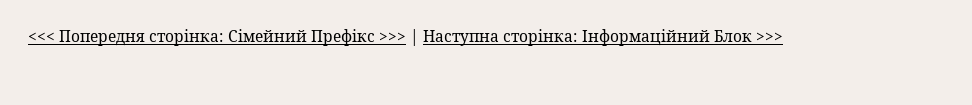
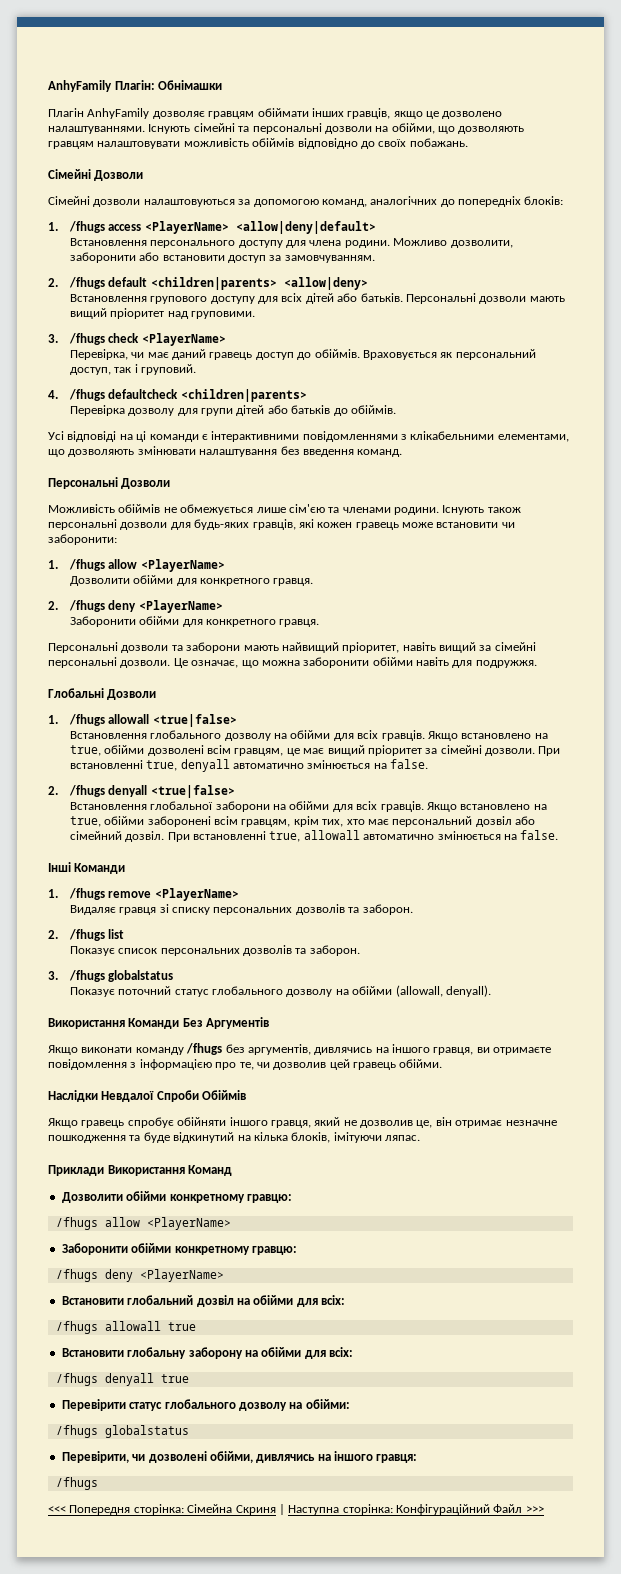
- <<< Попередня сторінка: Сімейний Префікс >>> | Наступна сторінка: Інформаційний Блок >>>
+ AnhyFamily Плагін: Обнімашки
+ Плагін AnhyFamily дозволяє гравцям обіймати інших гравців, якщо це дозволено налаштуваннями. Існують сімейні та персональні дозволи на обійми, що дозволяють гравцям налаштовувати можливість обіймів відповідно до своїх побажань.
+ Сімейні Дозволи
+ Сімейні дозволи налаштовуються за допомогою команд, аналогічних до попередніх блоків:
+ 1. /fhugs access <PlayerName> <allow|deny|default>
+ Встановлення персонального доступу для члена родини. Можливо дозволити, заборонити або встановити доступ за замовчуванням.
+ 2. /fhugs default <children|parents> <allow|deny>
+ Встановлення групового доступу для всіх дітей або батьків. Персональні дозволи мають вищий пріоритет над груповими.
+ 3. /fhugs check <PlayerName>
+ Перевірка, чи має даний гравець доступ до обіймів. Враховується як персональний доступ, так і груповий.
+ 4. /fhugs defaultcheck <children|parents>
+ Перевірка дозволу для групи дітей або батьків до обіймів.
+ Усі відповіді на ці команди є інтерактивними повідомленнями з клікабельними елементами, що дозволяють змінювати налаштування без введення команд.
+ Персональні Дозволи
+ Можливість обіймів не обмежується лише сім'єю та членами родини. Існують також персональні дозволи для будь-яких гравців, які кожен гравець може встановити чи заборонити:
+ 1. /fhugs allow <PlayerName>
+ Дозволити обійми для конкретного гравця.
+ 2. /fhugs deny <PlayerName>
+ Заборонити обійми для конкретного гравця.
+ Персональні дозволи та заборони мають найвищий пріоритет, навіть вищий за сімейні персональні дозволи. Це означає, що можна заборонити обійми навіть для подружжя.
+ Глобальні Дозволи
+ 1. /fhugs allowall <true|false>
+ Встановлення глобального дозволу на обійми для всіх гравців. Якщо встановлено на true, обійми дозволені всім гравцям, це має вищий пріоритет за сімейні дозволи. При встановленні true, denyall автоматично змінюється на false.
+ 2. /fhugs denyall <true|false>
+ Встановлення глобальної заборони на обійми для всіх гравців. Якщо встановлено на true, обійми заборонені всім гравцям, крім тих, хто має персональний дозвіл або сімейний дозвіл. При встановленні true, allowall автоматично змінюється на false.
+ Інші Команди
+ 1. /fhugs remove <PlayerName>
+ Видаляє гравця зі списку персональних дозволів та заборон.
+ 2. /fhugs list
+ Показує список персональних дозволів та заборон.
+ 3. /fhugs globalstatus
+ Показує поточний статус глобального дозволу на обійми (allowall, denyall).
+ Використання Команди Без Аргументів
+ Якщо виконати команду /fhugs без аргументів, дивлячись на іншого гравця, ви отримаєте повідомлення з інформацією про те, чи дозволив цей гравець обійми.
+ Наслідки Невдалої Спроби Обіймів
+ Якщо гравець спробує обійняти іншого гравця, який не дозволив це, він отримає незначне пошкодження та буде відкинутий на кілька блоків, імітуючи ляпас.
+ Приклади Використання Команд
+ Дозволити обійми конкретному гравцю:
+ /fhugs allow <PlayerName>
+ Заборонити обійми конкретному гравцю:
+ /fhugs deny <PlayerName>
+ Встановити глобальний дозвіл на обійми для всіх:
+ /fhugs allowall true
+ Встановити глобальну заборону на обійми для всіх:
+ /fhugs denyall true
+ Перевірити статус глобального дозволу на обійми:
+ /fhugs globalstatus
+ Перевірити, чи дозволені обійми, дивлячись на іншого гравця:
+ /fhugs
+ <<< Попередня сторінка: Сімейна Скриня | Наступна сторінка: Конфігураційний Файл >>>

